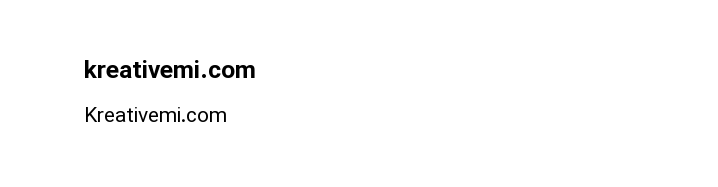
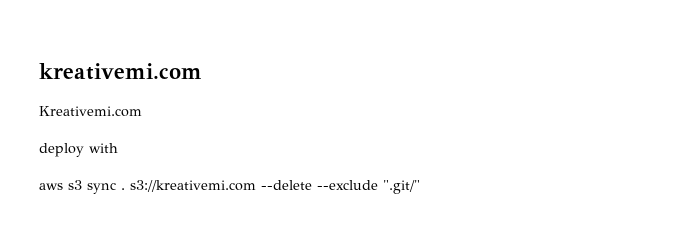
+ deploy with
+ aws s3 sync . s3://kreativemi.com --delete --exclude ".git/"

